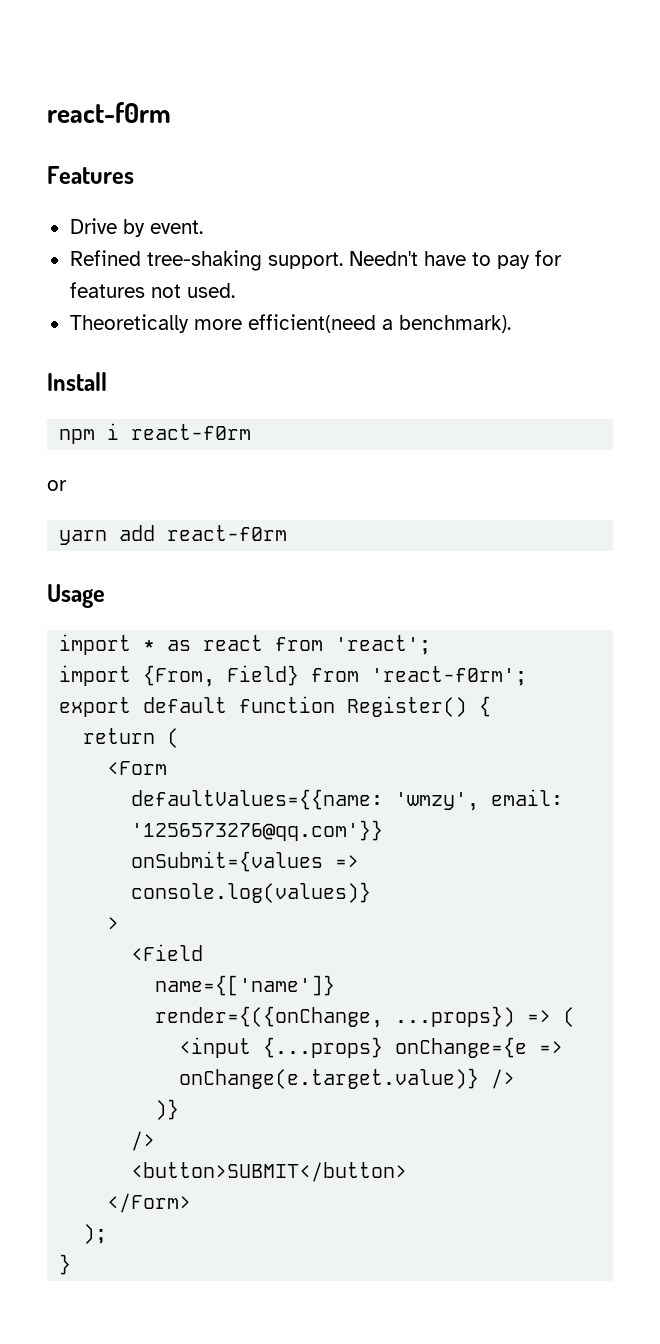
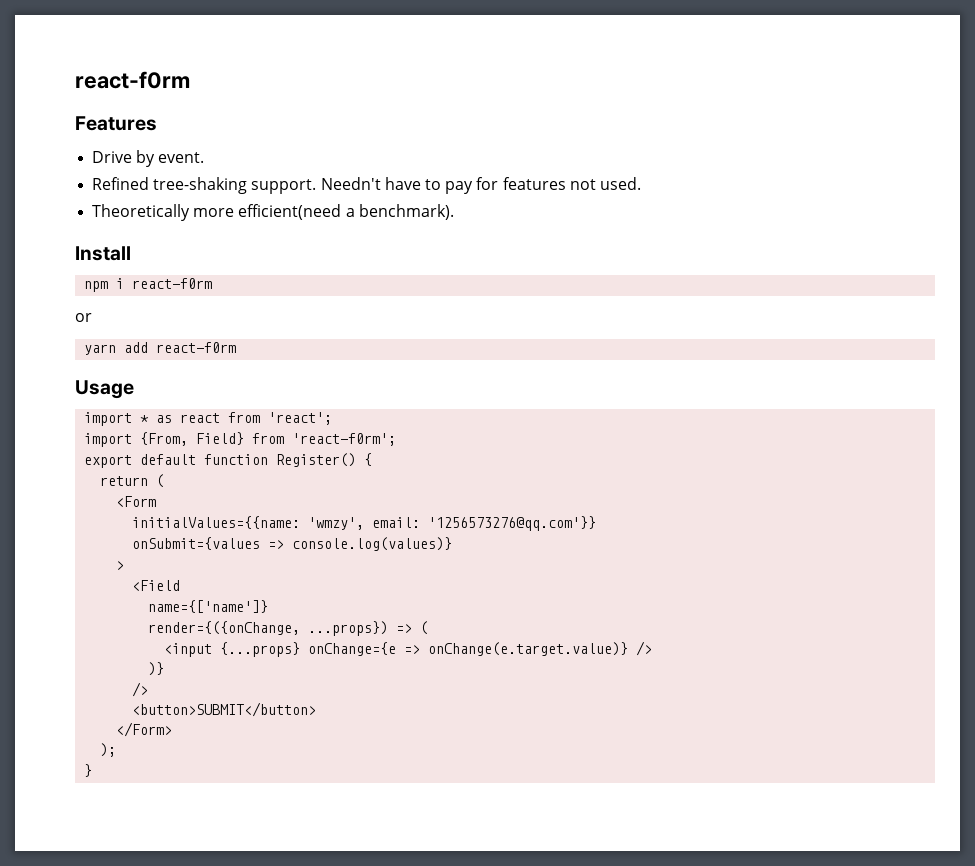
- defaultValues={{name: 'wmzy', email: '1256573276@qq.com'}}
+ initialValues={{name: 'wmzy', email: '1256573276@qq.com'}}

